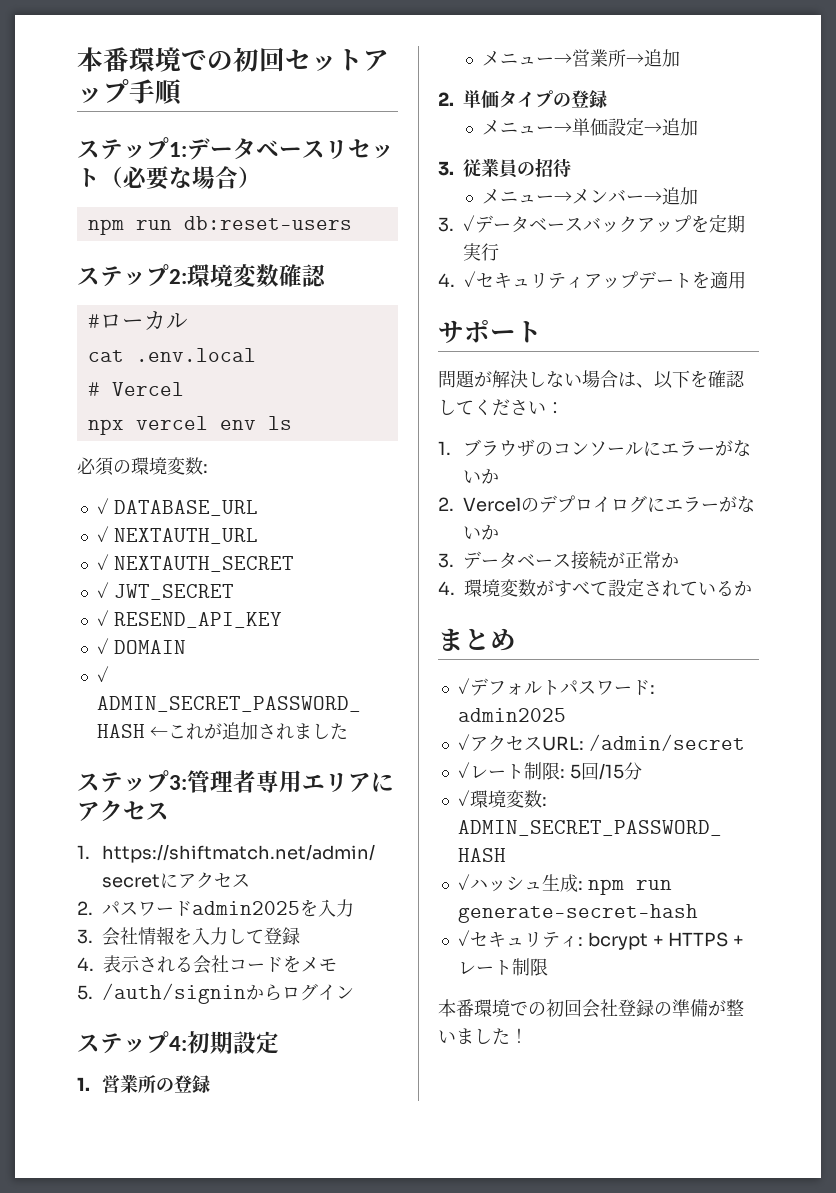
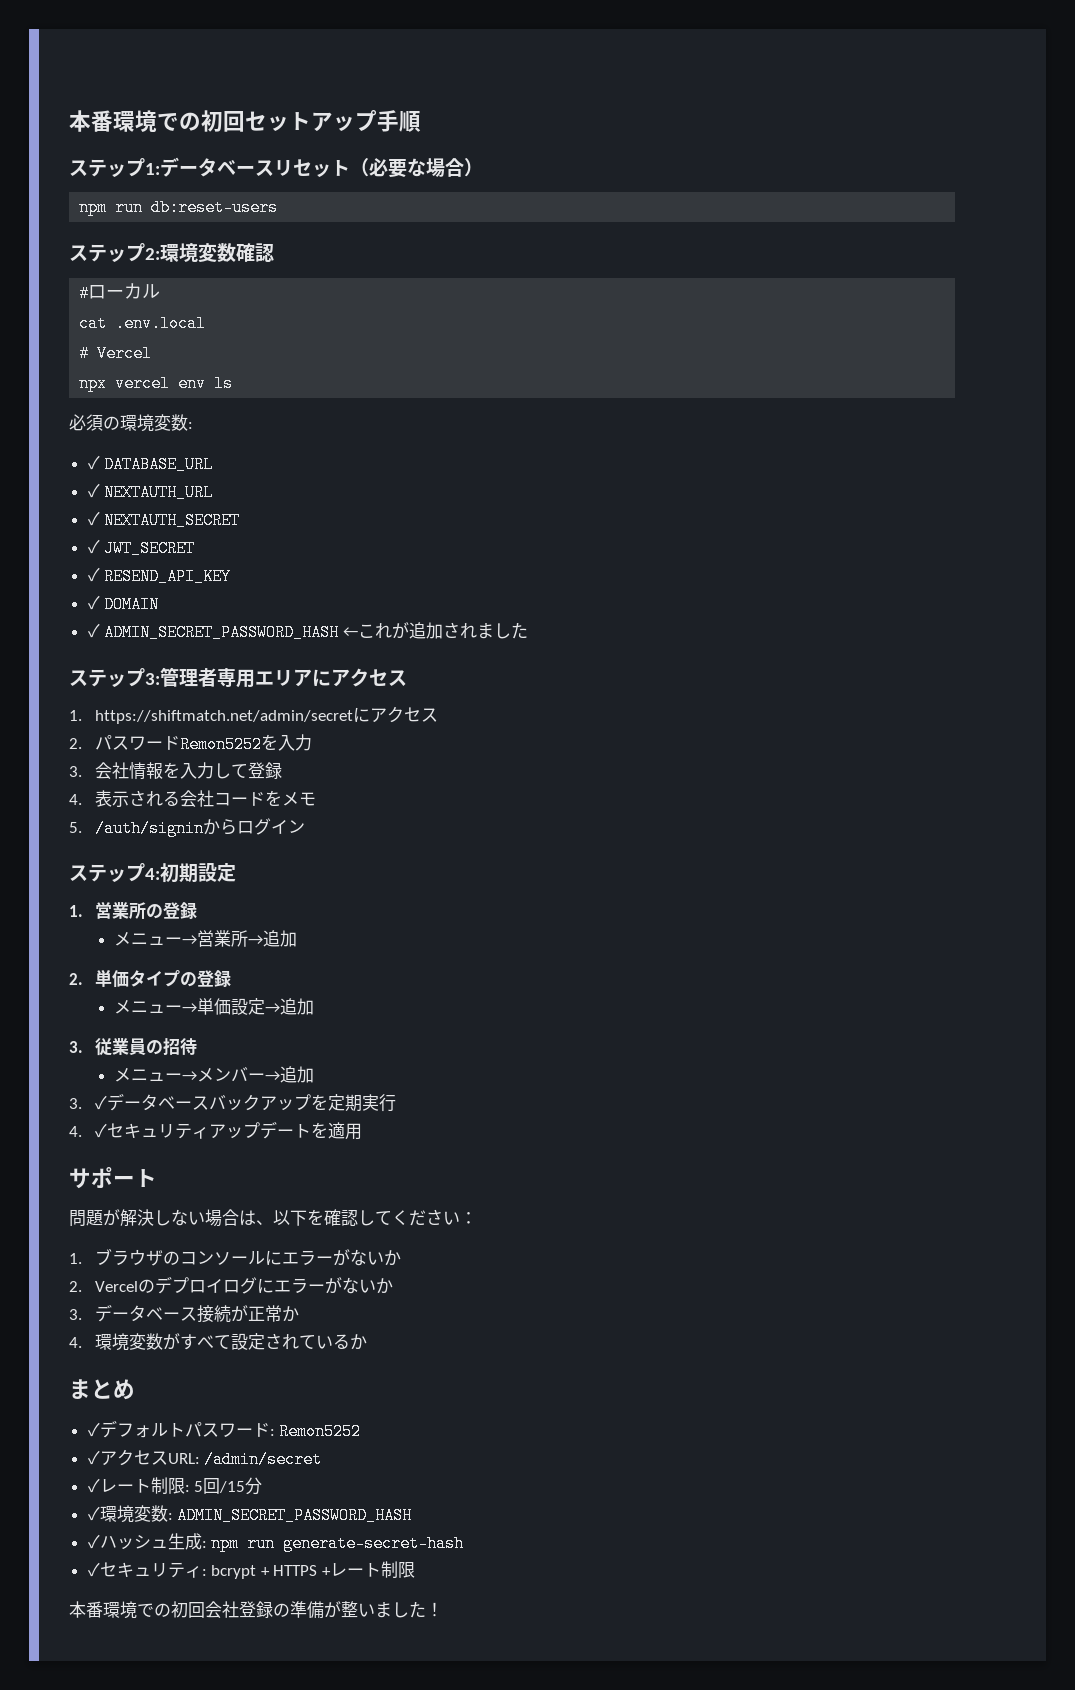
- 2.パスワードadmin2025を入力
+ 2.パスワードRemon5252を入力
- ✓デフォルトパスワード: admin2025
+ ✓デフォルトパスワード: Remon5252

